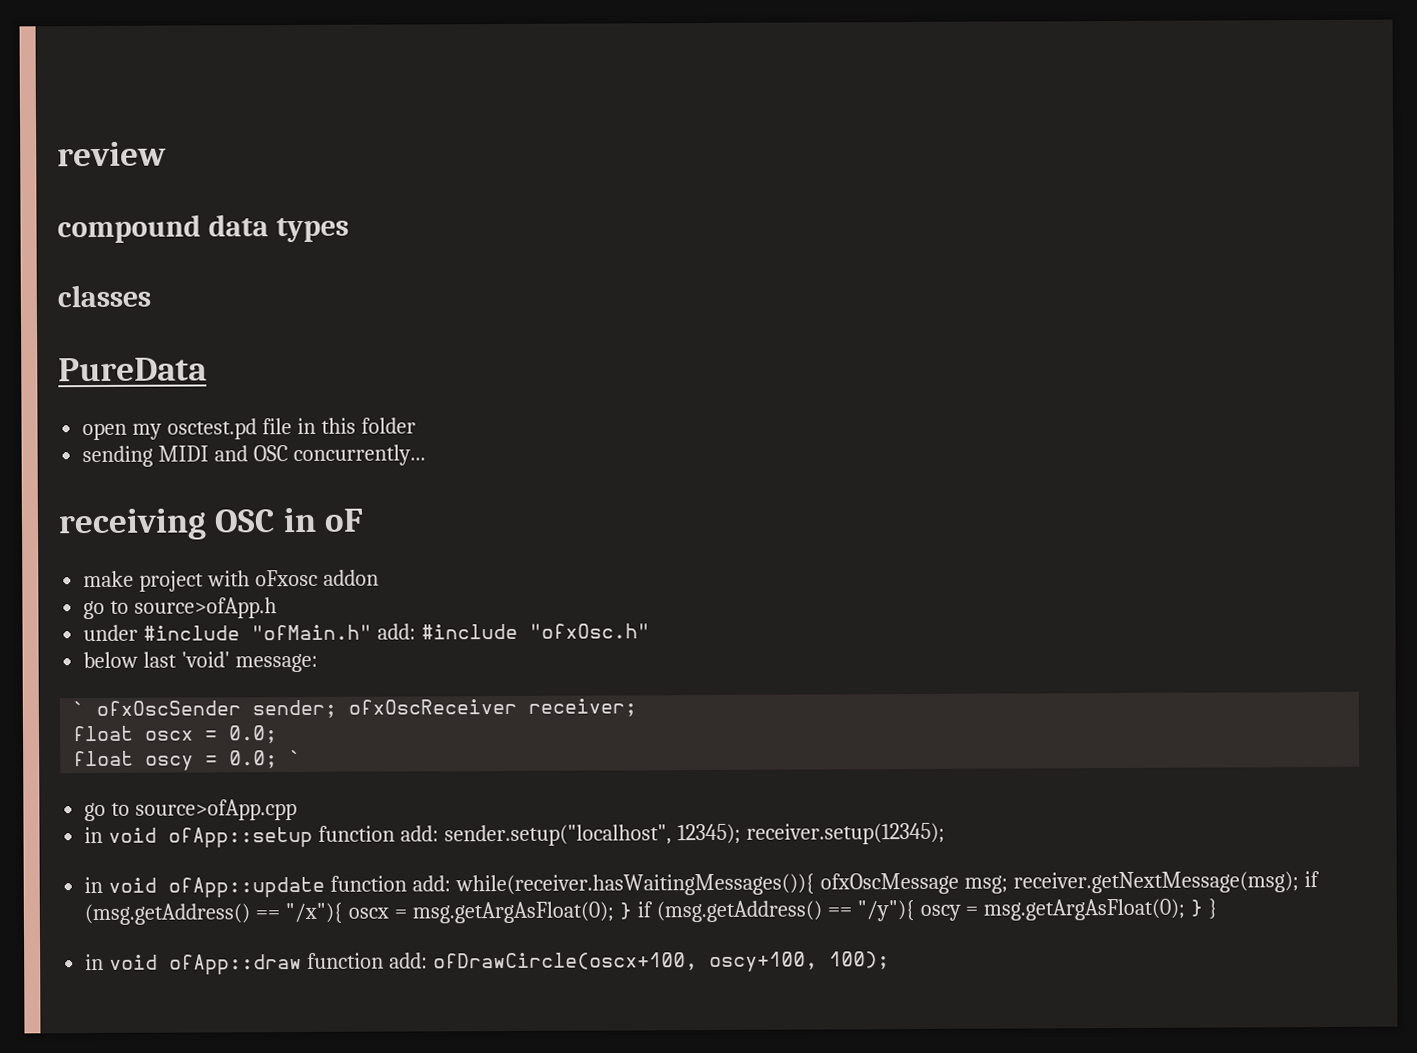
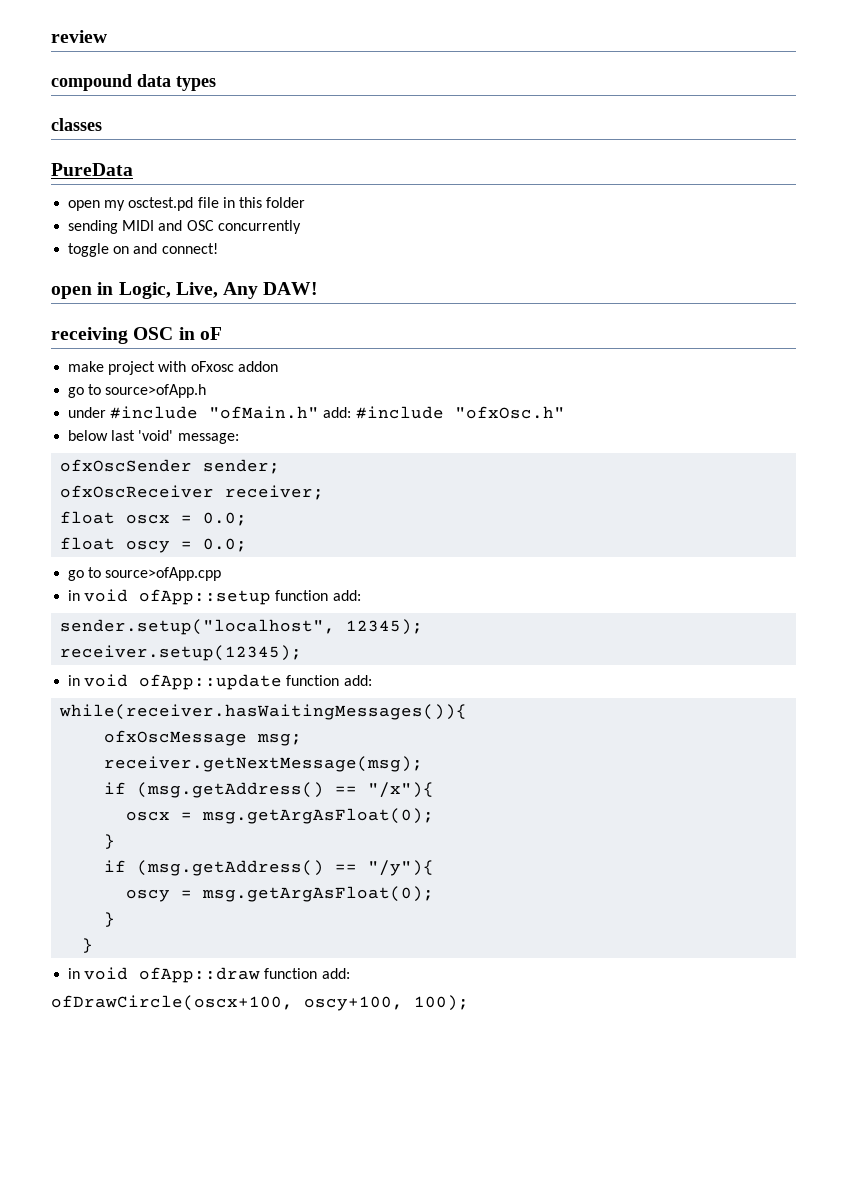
- sending MIDI and OSC concurrently...
+ sending MIDI and OSC concurrently
+ toggle on and connect!
+ open in Logic, Live, Any DAW!
- ` ofxOscSender sender; ofxOscReceiver receiver;
+ ofxOscSender sender;
+ ofxOscReceiver receiver;
- float oscy = 0.0; `
+ float oscy = 0.0;
- in void ofApp::setup function add: sender.setup("localhost", 12345); receiver.setup(12345);
+ in void ofApp::setup function add:
+ sender.setup("localhost", 12345);
+ receiver.setup(12345);
- in void ofApp::update function add: while(receiver.hasWaitingMessages()){ ofxOscMessage msg; receiver.getNextMessage(msg); if (msg.getAddress() == "/x"){ oscx = msg.getArgAsFloat(0); } if (msg.getAddress() == "/y"){ oscy = msg.getArgAsFloat(0); } }
+ in void ofApp::update function add:
+ while(receiver.hasWaitingMessages()){
+ ofxOscMessage msg;
+ receiver.getNextMessage(msg);
+ if (msg.getAddress() == "/x"){
+ oscx = msg.getArgAsFloat(0);
+ }
+ if (msg.getAddress() == "/y"){
+ oscy = msg.getArgAsFloat(0);
+ }
+ }
- in void ofApp::draw function add: ofDrawCircle(oscx+100, oscy+100, 100);
+ in void ofApp::draw function add:
+ ofDrawCircle(oscx+100, oscy+100, 100);

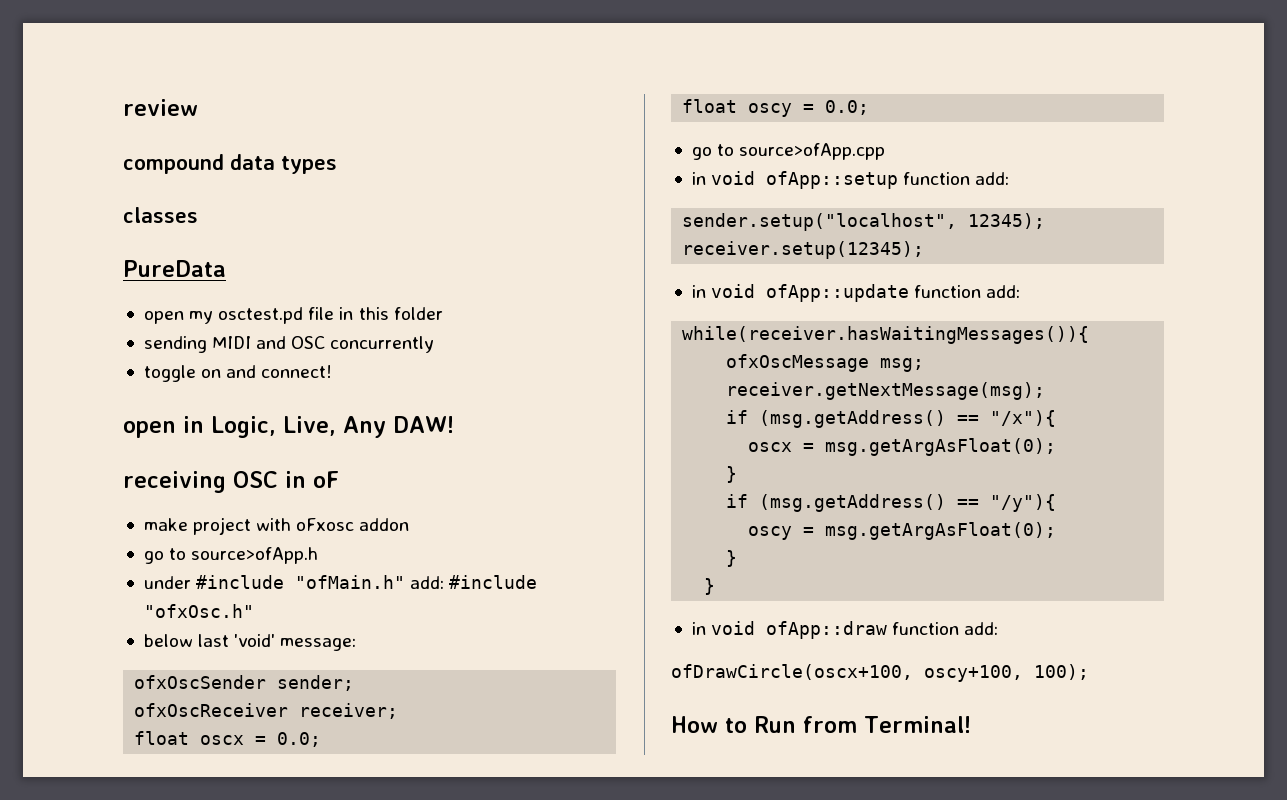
+ How to Run from Terminal!

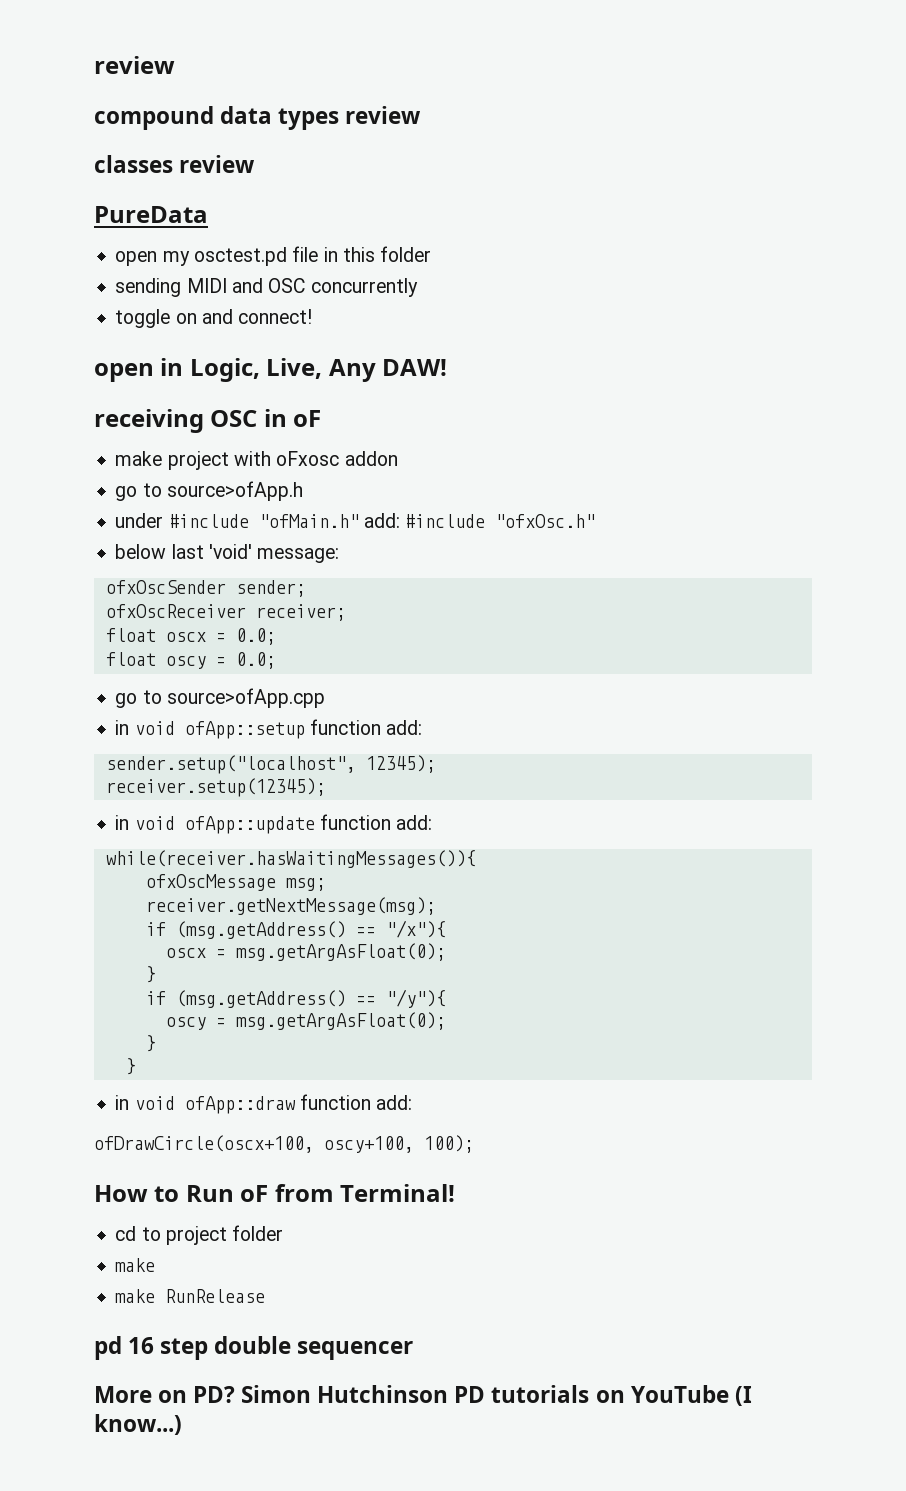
- compound data types
+ compound data types review
- classes
+ classes review
- How to Run from Terminal!
+ How to Run oF from Terminal!
+ cd to project folder
+ make
+ make RunRelease
+ pd 16 step double sequencer
+ More on PD? Simon Hutchinson PD tutorials on YouTube (I know...)

